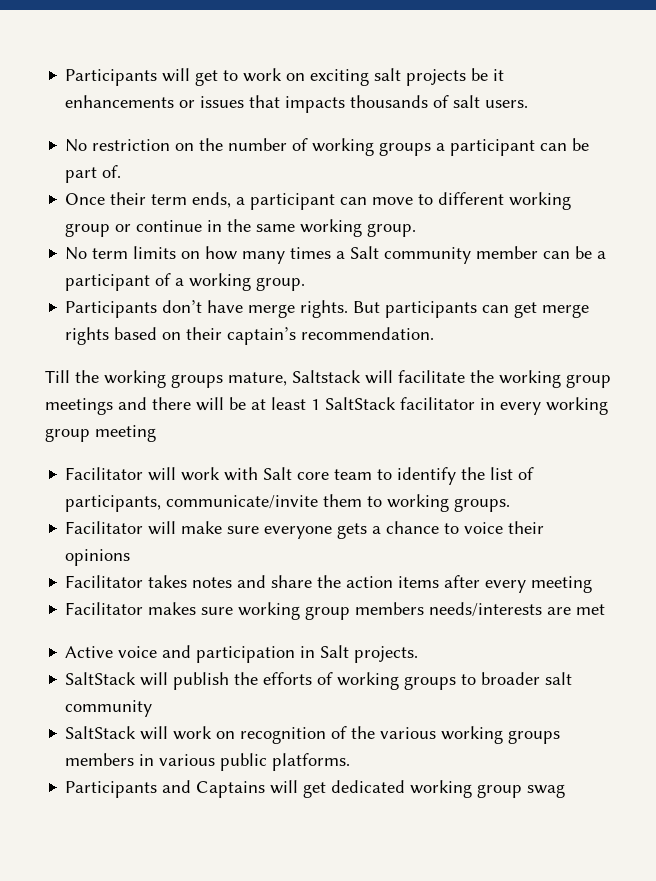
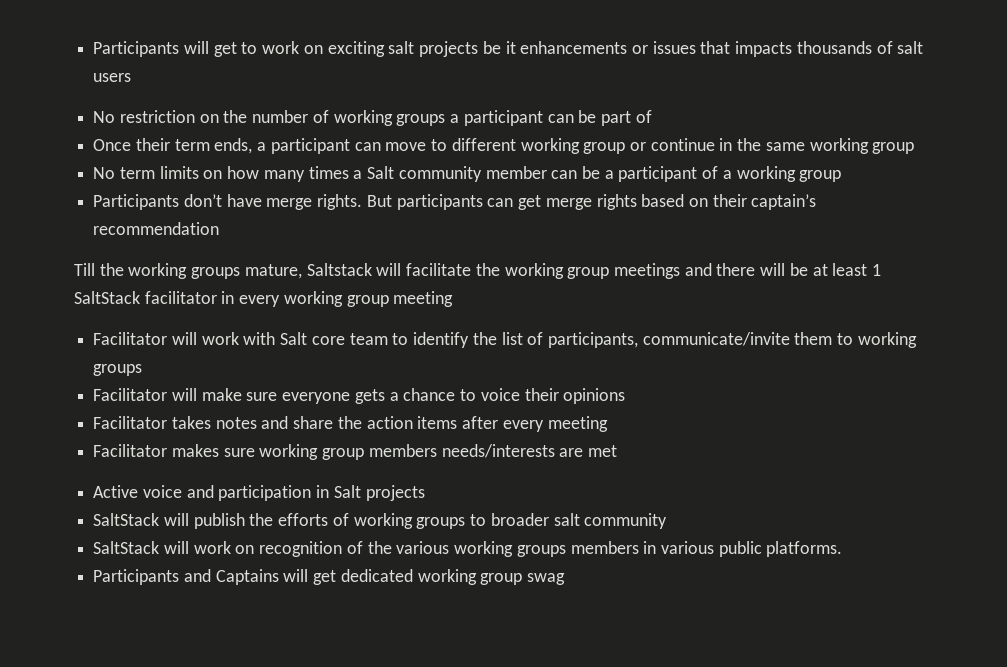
- Participants will get to work on exciting salt projects be it enhancements or issues that impacts thousands of salt users.
+ Participants will get to work on exciting salt projects be it enhancements or issues that impacts thousands of salt users
- No restriction on the number of working groups a participant can be part of.
+ No restriction on the number of working groups a participant can be part of
- Once their term ends, a participant can move to different working group or continue in the same working group.
+ Once their term ends, a participant can move to different working group or continue in the same working group
- No term limits on how many times a Salt community member can be a participant of a working group.
+ No term limits on how many times a Salt community member can be a participant of a working group
- But participants can get merge rights based on their captain’s recommendation.
+ But participants can get merge rights based on their captain’s recommendation
- Facilitator will work with Salt core team to identify the list of participants, communicate/invite them to working groups.
+ Facilitator will work with Salt core team to identify the list of participants, communicate/invite them to working groups
- Active voice and participation in Salt projects.
+ Active voice and participation in Salt projects

